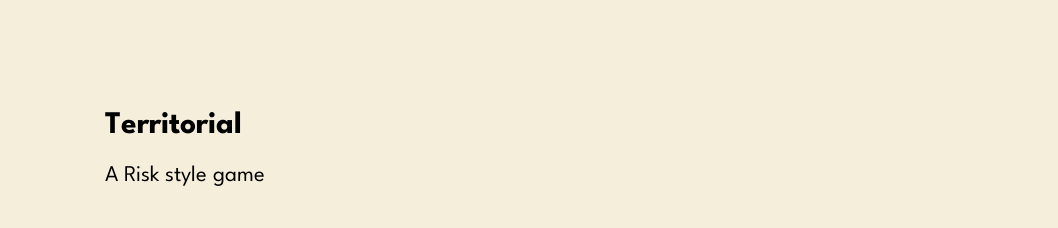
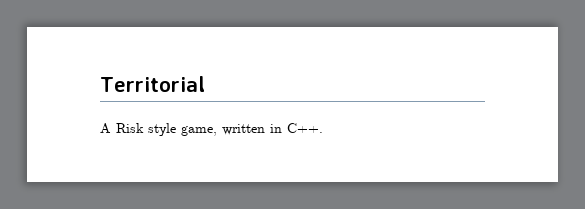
- A Risk style game
+ A Risk style game, written in C++.

